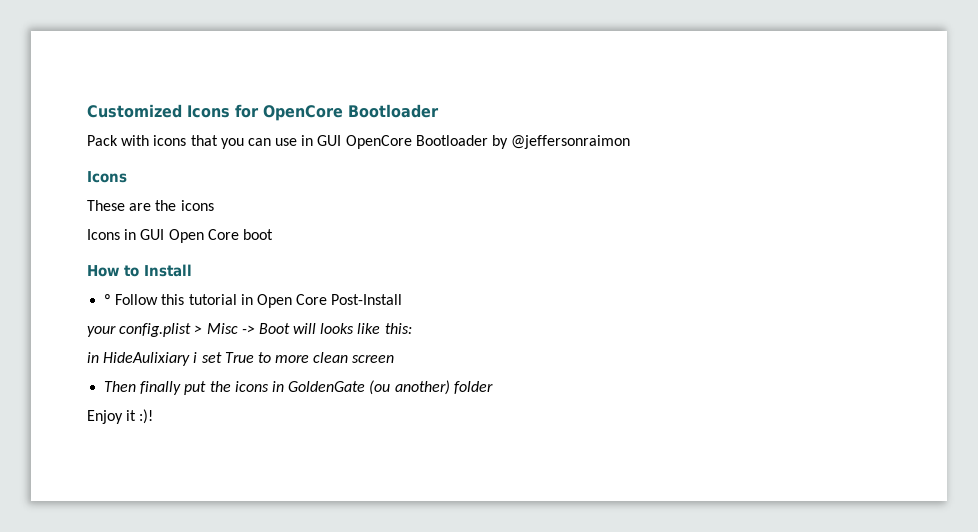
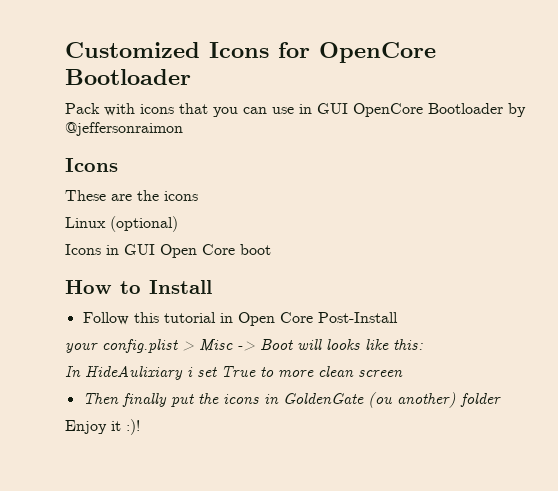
+ Linux (optional)
- º Follow this tutorial in Open Core Post-Install
+ Follow this tutorial in Open Core Post-Install
- in HideAulixiary i set True to more clean screen
+ In HideAulixiary i set True to more clean screen

